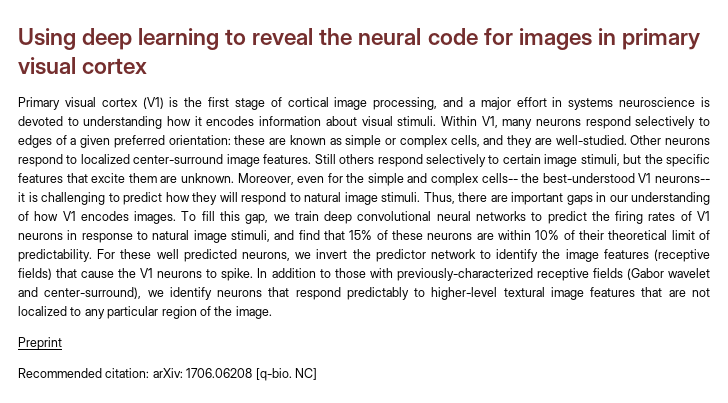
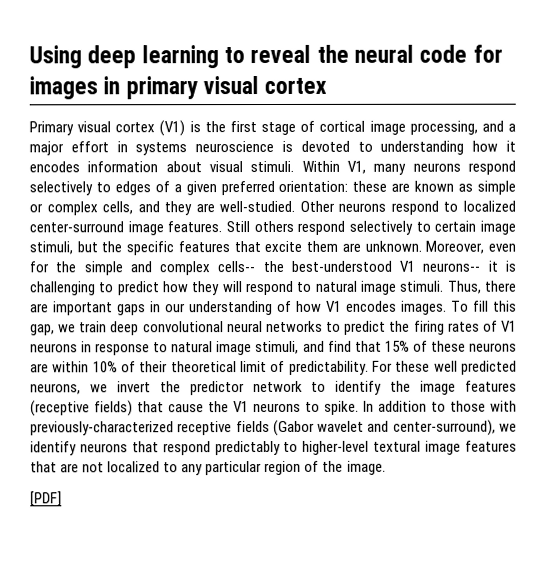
- Preprint
- Recommended citation: arXiv: 1706.06208 [q-bio. NC]
+ [PDF]

